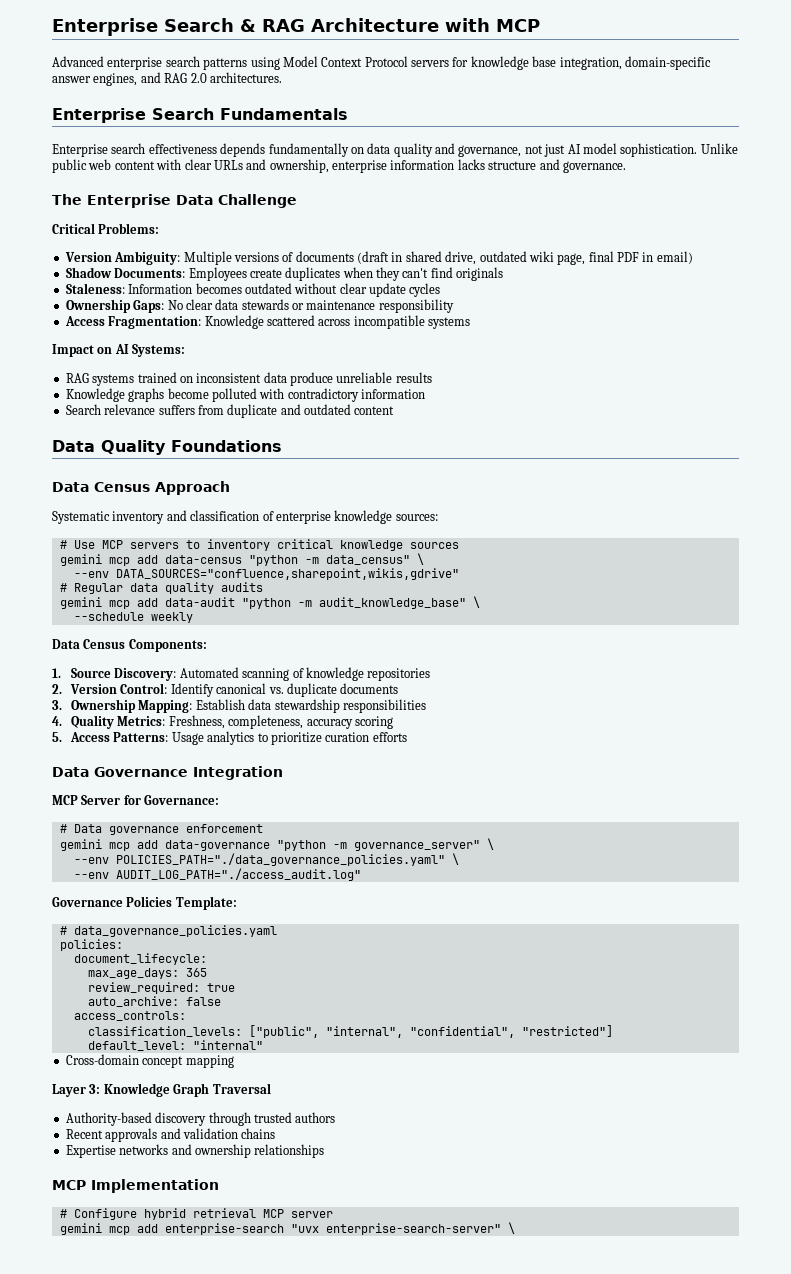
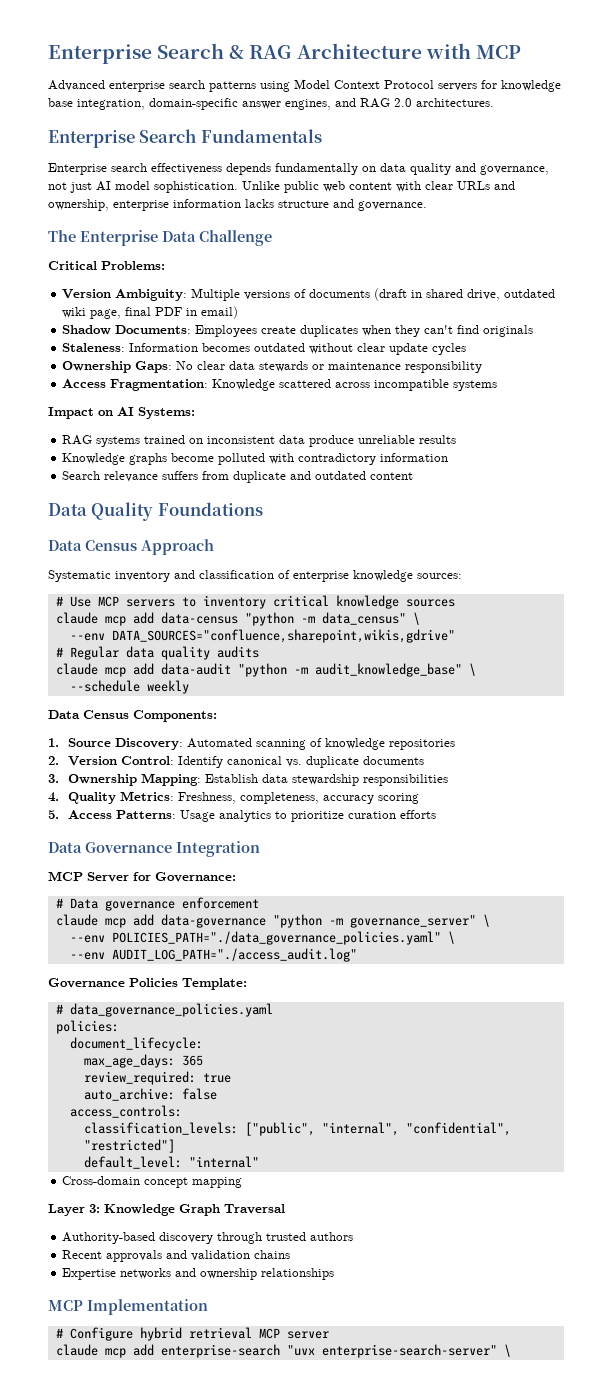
- gemini mcp add data-census "python -m data_census" \
+ claude mcp add data-census "python -m data_census" \
- gemini mcp add data-audit "python -m audit_knowledge_base" \
+ claude mcp add data-audit "python -m audit_knowledge_base" \
- gemini mcp add data-governance "python -m governance_server" \
+ claude mcp add data-governance "python -m governance_server" \
- gemini mcp add enterprise-search "uvx enterprise-search-server" \
+ claude mcp add enterprise-search "uvx enterprise-search-server" \

